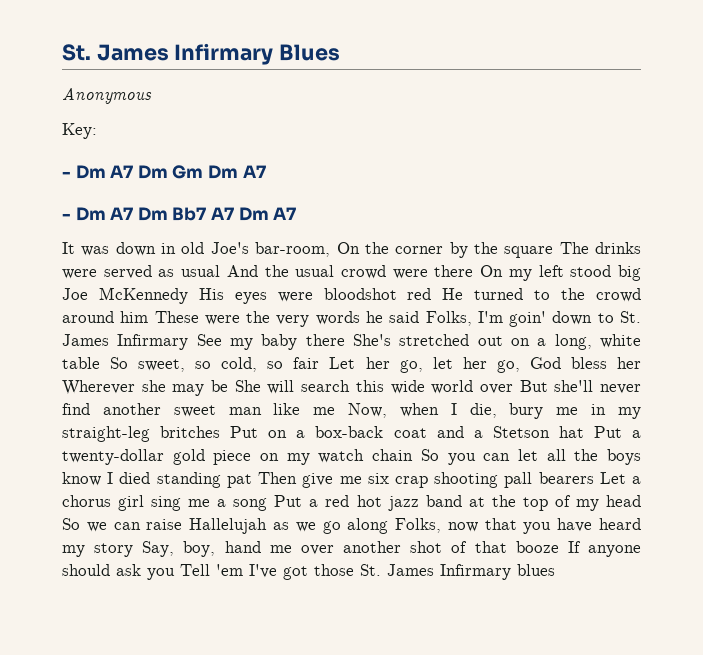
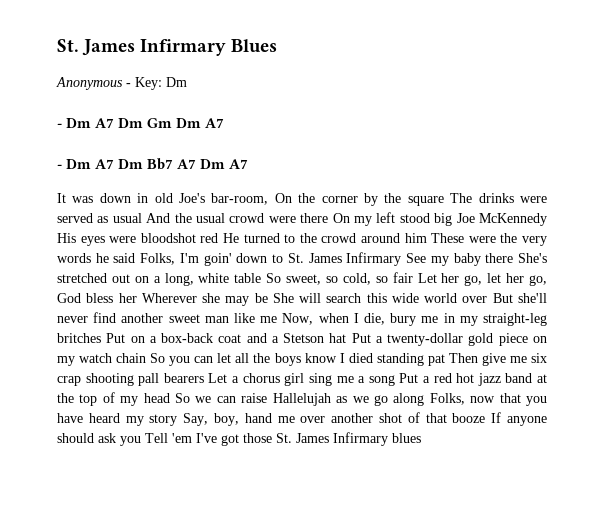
- Anonymous
- Key:
+ Anonymous - Key: Dm

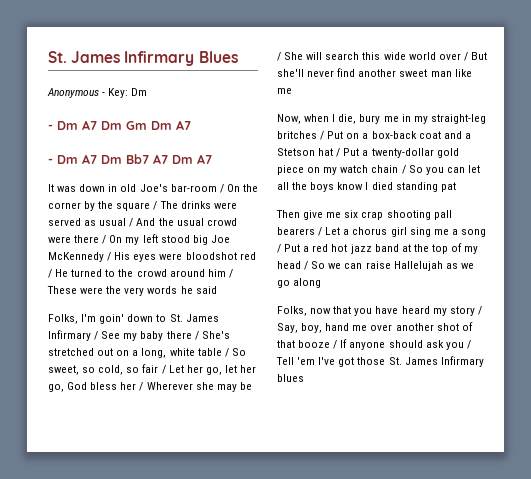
- It was down in old Joe's bar-room, On the corner by the square The drinks were served as usual And the usual crowd were there On my left stood big Joe McKennedy His eyes were bloodshot red He turned to the crowd around him These were the very words he said Folks, I'm goin' down to St. James Infirmary See my baby there She's stretched out on a long, white table So sweet, so cold, so fair Let her go, let her go, God bless her Wherever she may be She will search this wide world over But she'll never find another sweet man like me Now, when I die, bury me in my straight-leg britches Put on a box-back coat and a Stetson hat Put a twenty-dollar gold piece on my watch chain So you can let all the boys know I died standing pat Then give me six crap shooting pall bearers Let a chorus girl sing me a song Put a red hot jazz band at the top of my head So we can raise Hallelujah as we go along Folks, now that you have heard my story Say, boy, hand me over another shot of that booze If anyone should ask you Tell 'em I've got those St. James Infirmary blues
+ It was down in old Joe's bar-room / On the corner by the square / The drinks were served as usual / And the usual crowd were there / On my left stood big Joe McKennedy / His eyes were bloodshot red / He turned to the crowd around him / These were the very words he said
+ Folks, I'm goin' down to St. James Infirmary / See my baby there / She's stretched out on a long, white table / So sweet, so cold, so fair / Let her go, let her go, God bless her / Wherever she may be / She will search this wide world over / But she'll never find another sweet man like me
+ Now, when I die, bury me in my straight-leg britches / Put on a box-back coat and a Stetson hat / Put a twenty-dollar gold piece on my watch chain / So you can let all the boys know I died standing pat
+ Then give me six crap shooting pall bearers / Let a chorus girl sing me a song / Put a red hot jazz band at the top of my head / So we can raise Hallelujah as we go along
+ Folks, now that you have heard my story / Say, boy, hand me over another shot of that booze / If anyone should ask you / Tell 'em I've got those St. James Infirmary blues

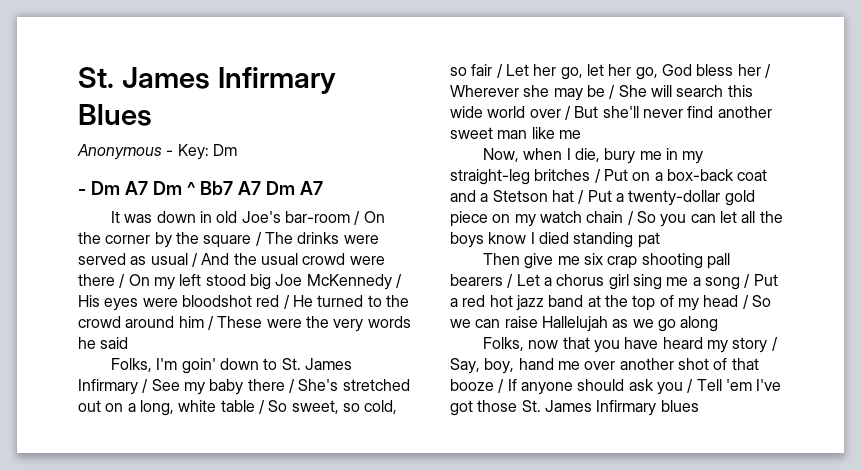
- - Dm A7 Dm Gm Dm A7
- - Dm A7 Dm Bb7 A7 Dm A7
+ - Dm A7 Dm ^ Bb7 A7 Dm A7

